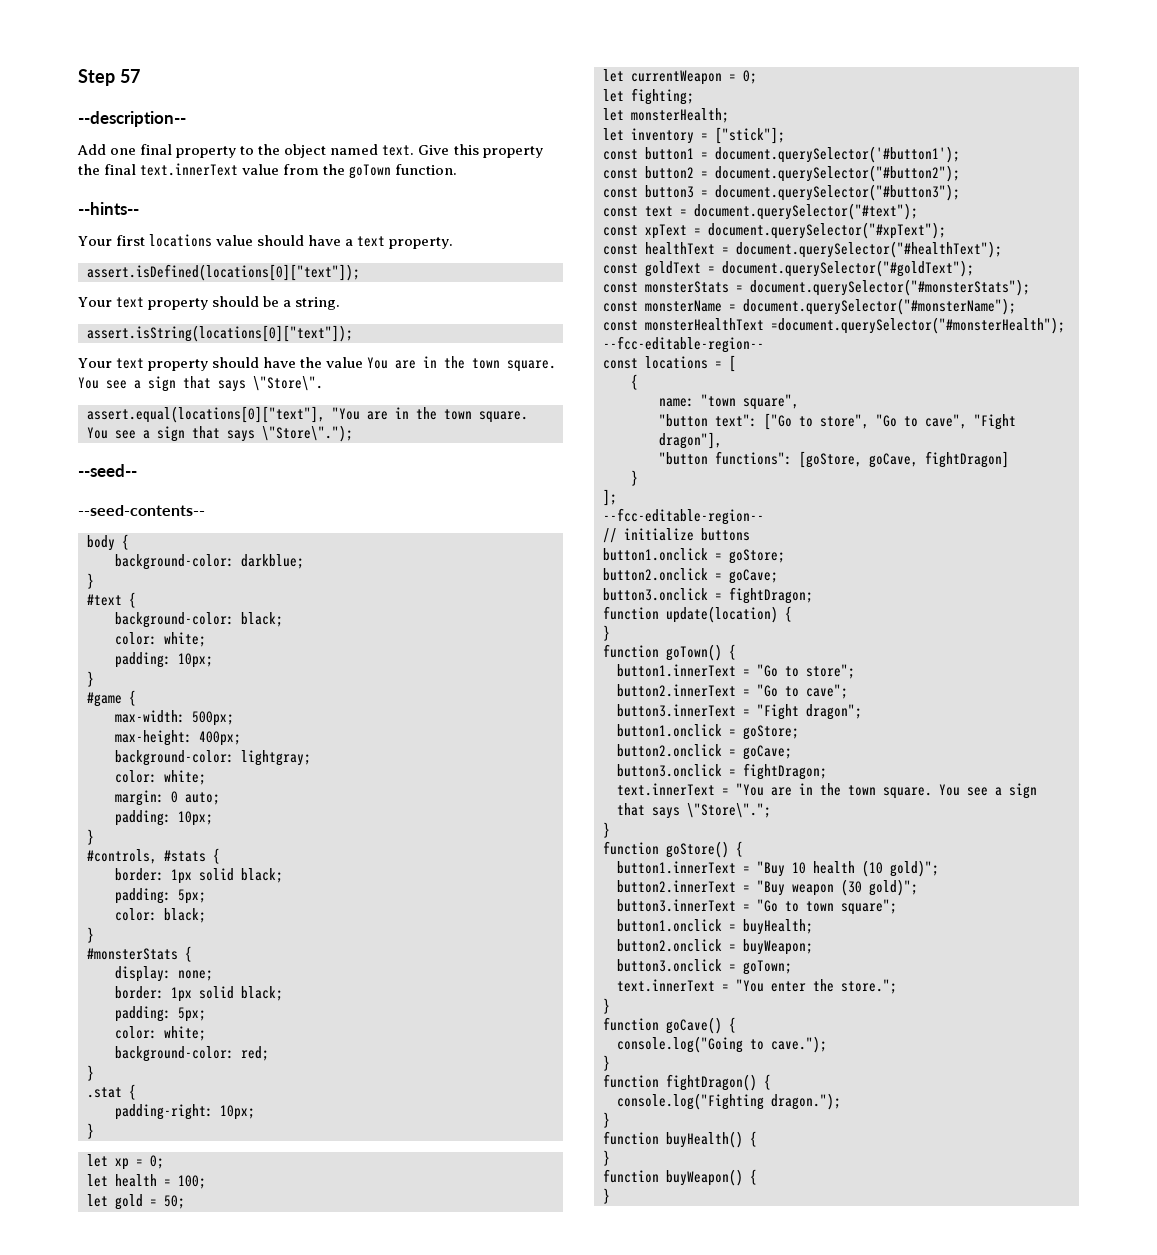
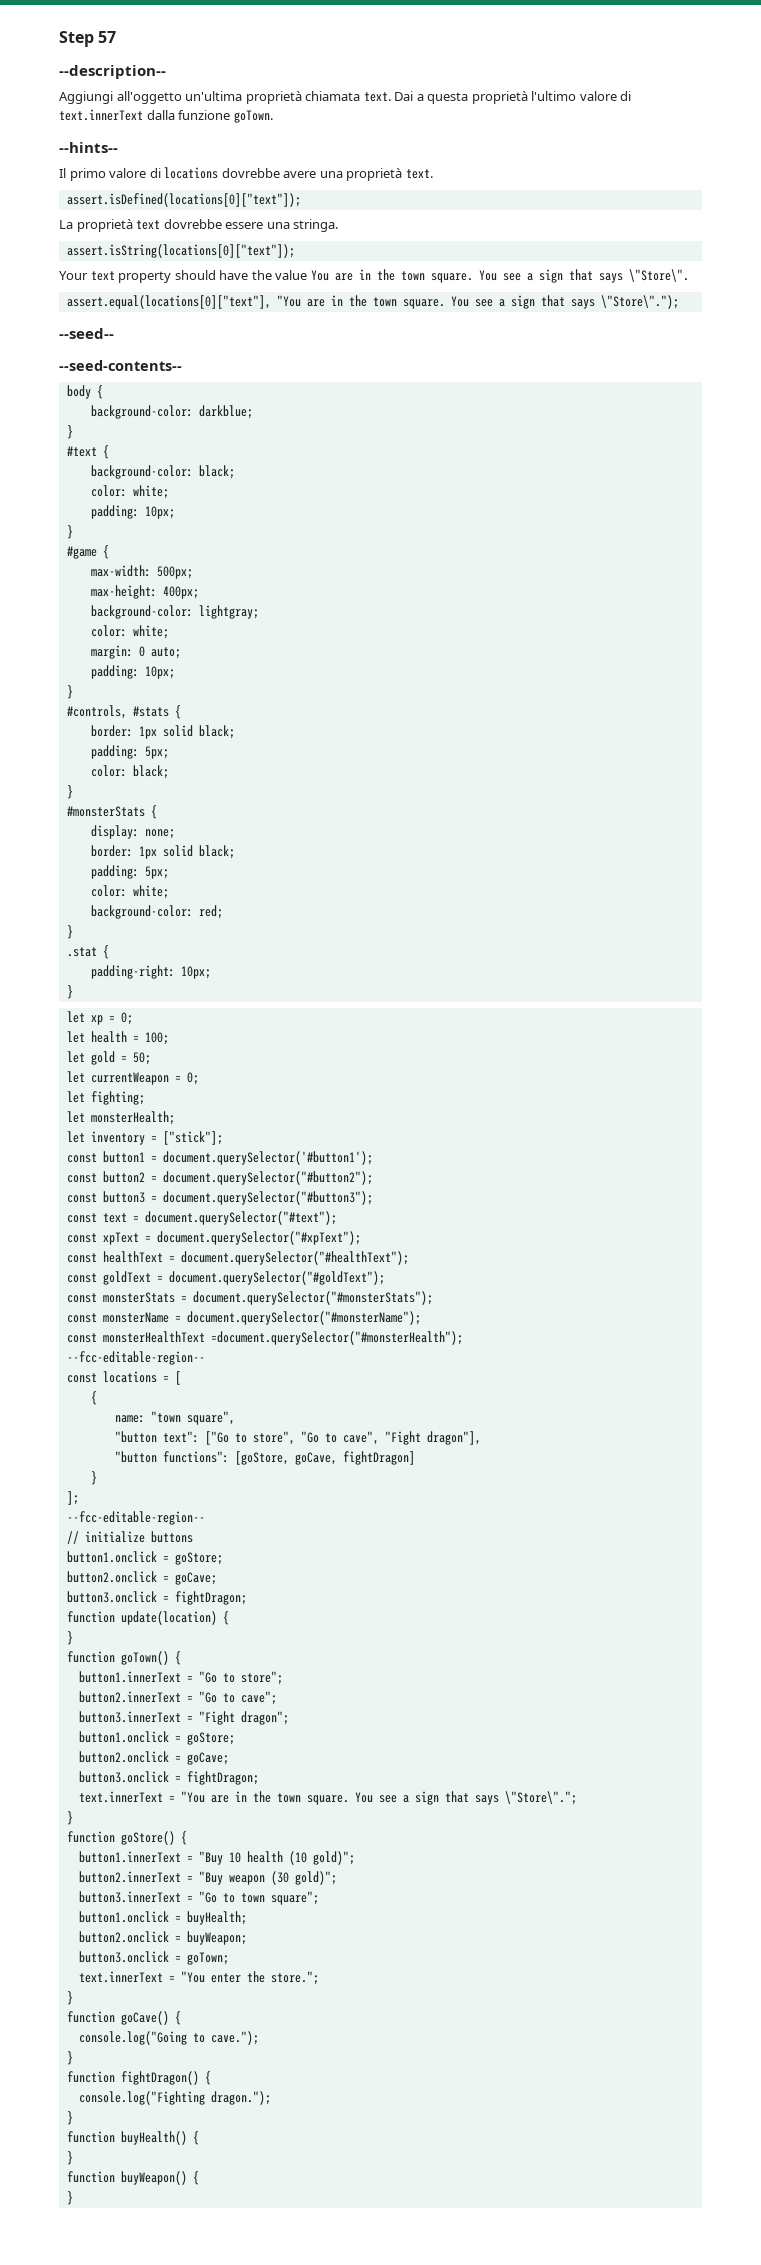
- Add one final property to the object named text. Give this property the final text.innerText value from the goTown function.
+ Aggiungi all'oggetto un'ultima proprietà chiamata text. Dai a questa proprietà l'ultimo valore di text.innerText dalla funzione goTown.
  --hints--
- Your first locations value should have a text property.
+ Il primo valore di locations dovrebbe avere una proprietà text.
  assert.isDefined(locations[0]["text"]);
- Your text property should be a string.
+ La proprietà text dovrebbe essere una stringa.

